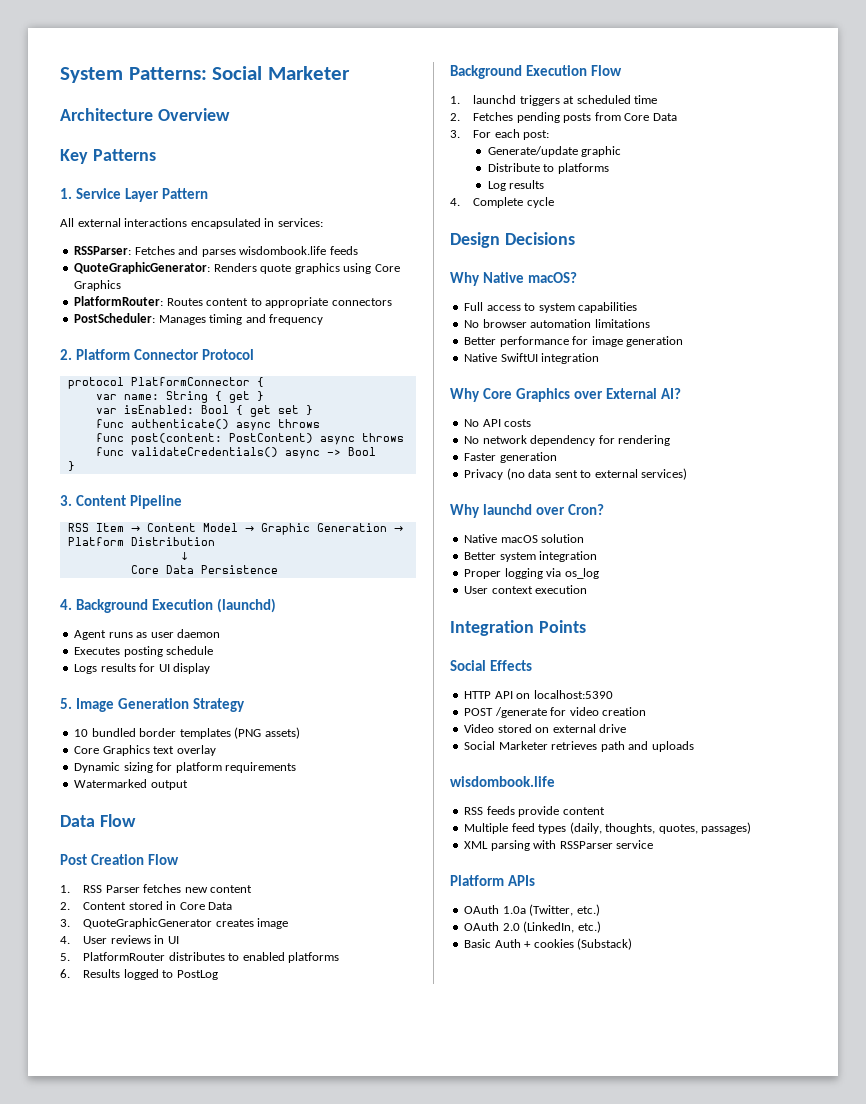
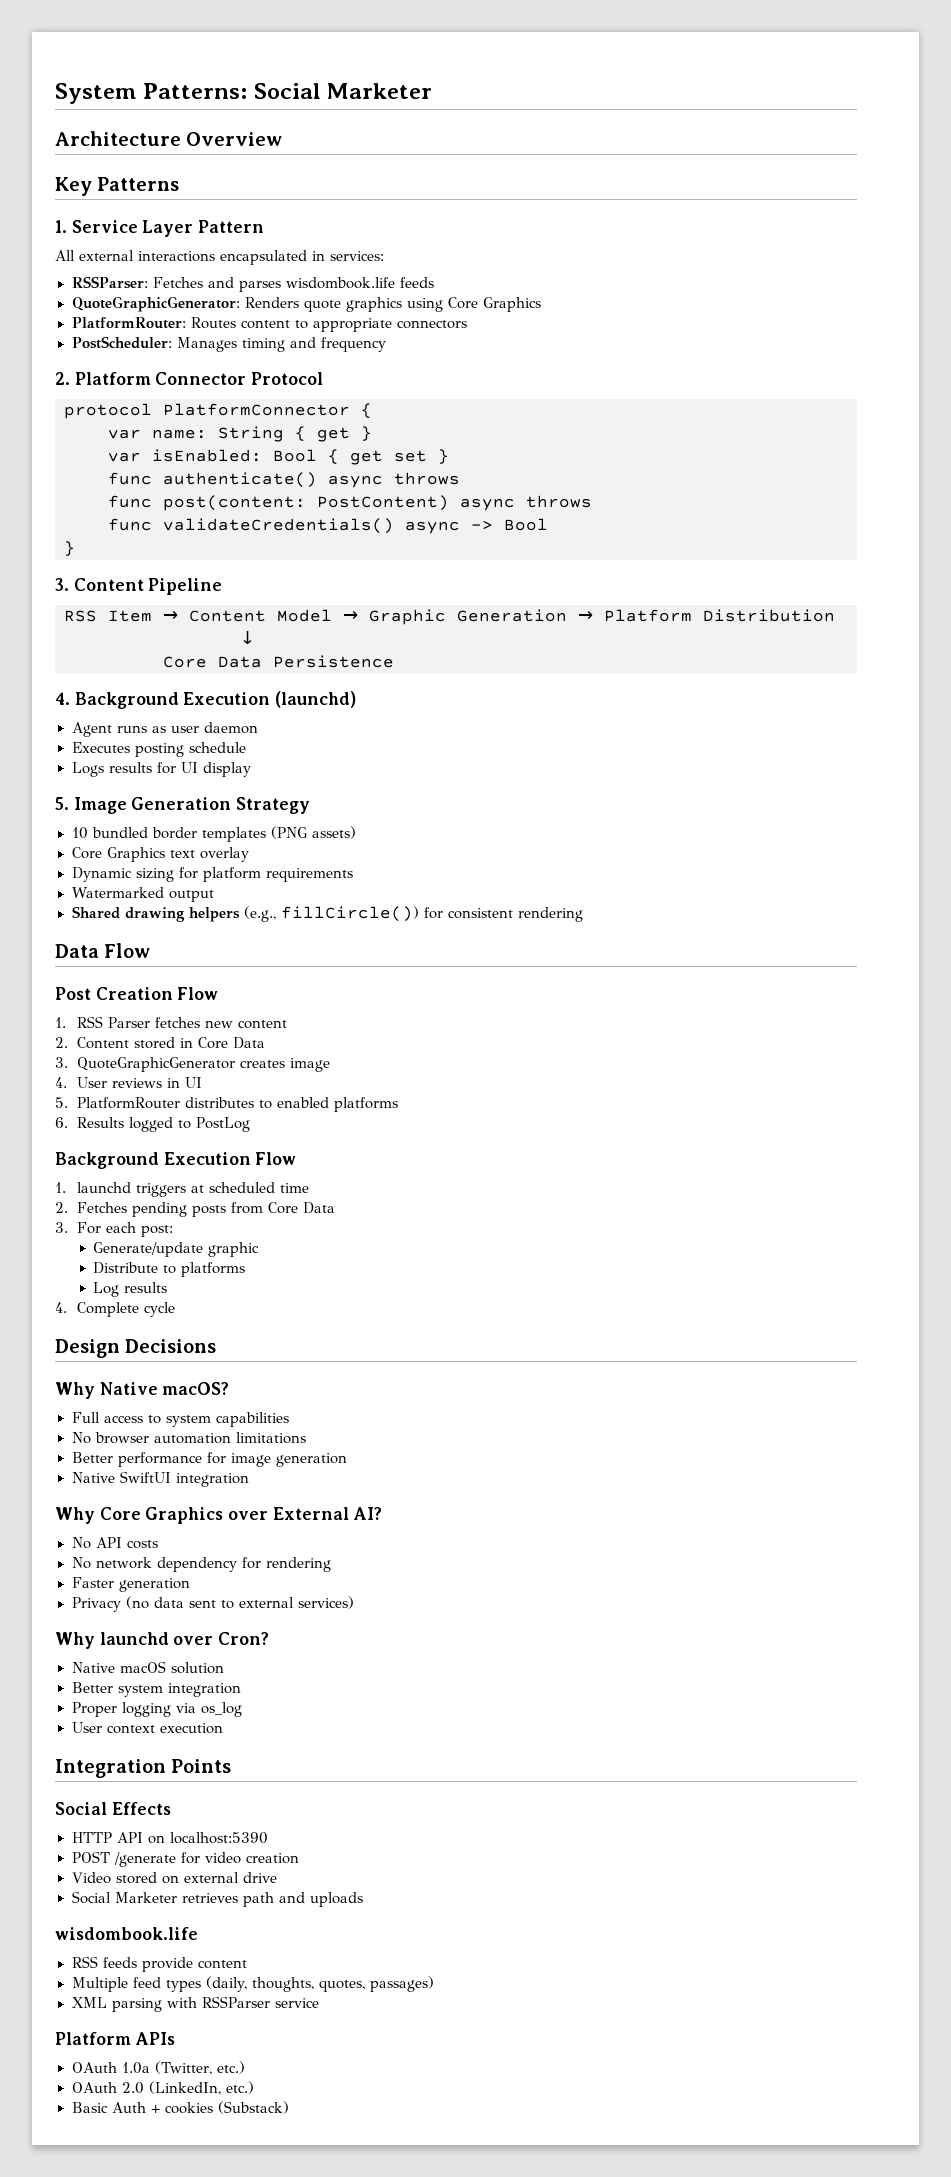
+ Shared drawing helpers (e.g., fillCircle()) for consistent rendering

